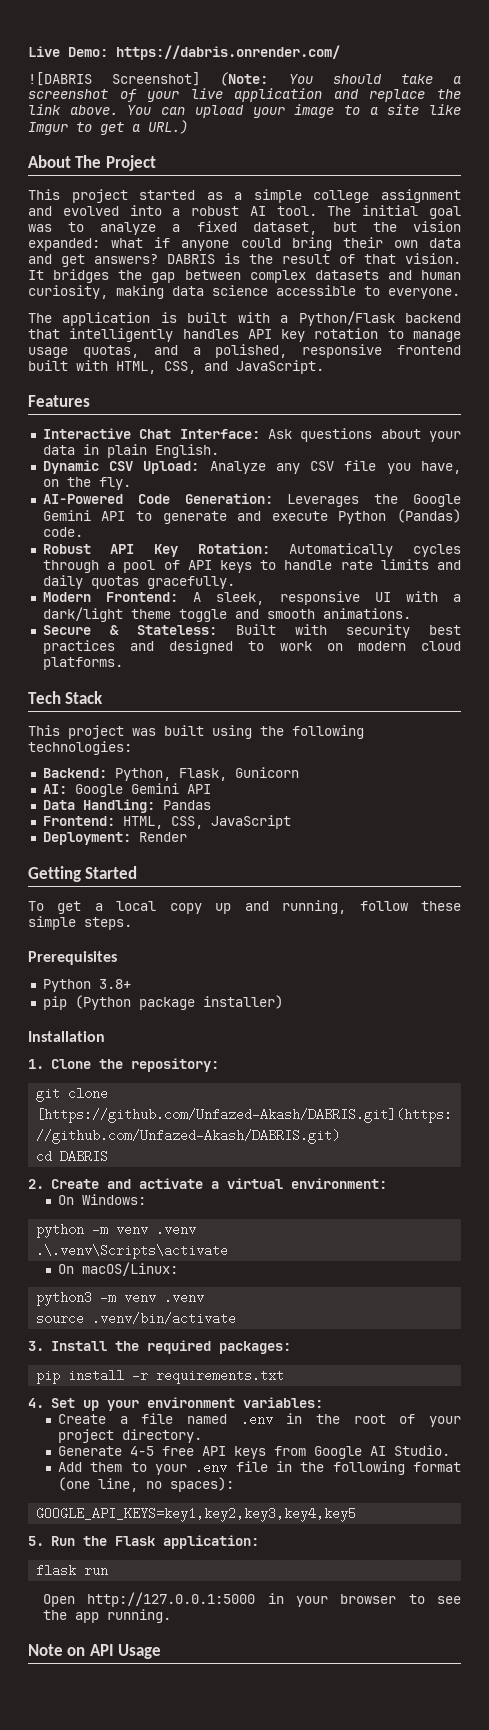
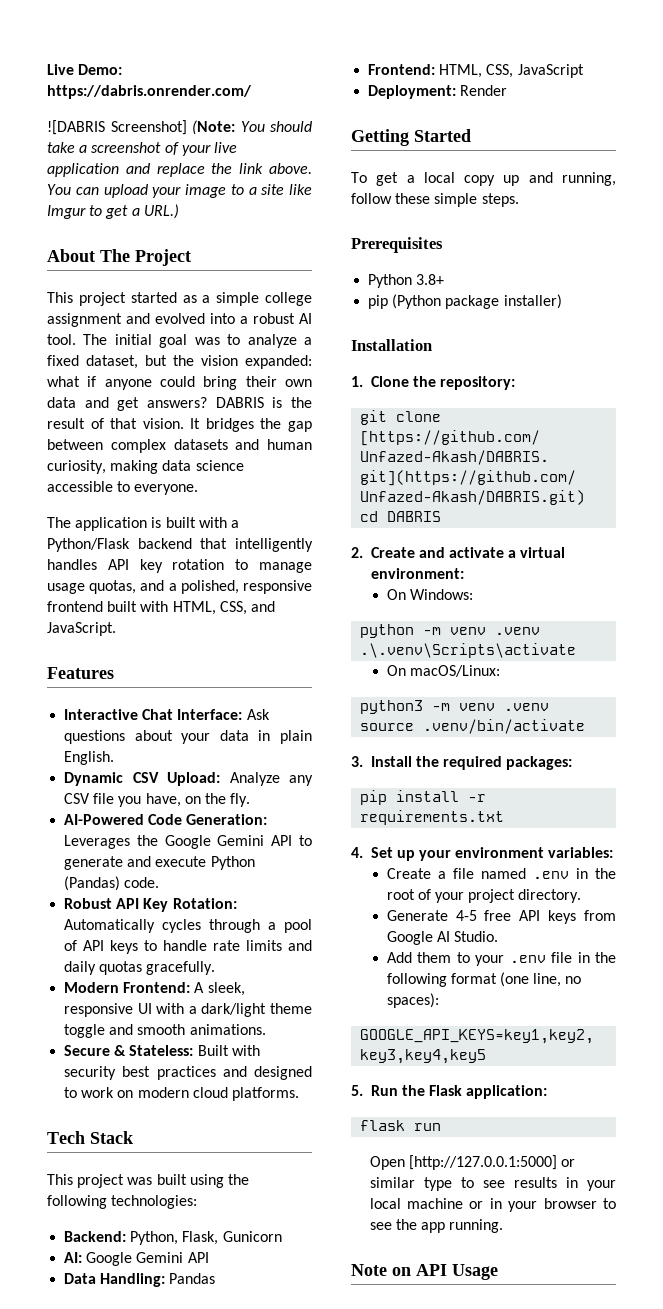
- Open http://127.0.0.1:5000 in your browser to see the app running.
+ Open [http://127.0.0.1:5000] or similar type to see results in your local machine or in your browser to see the app running.

